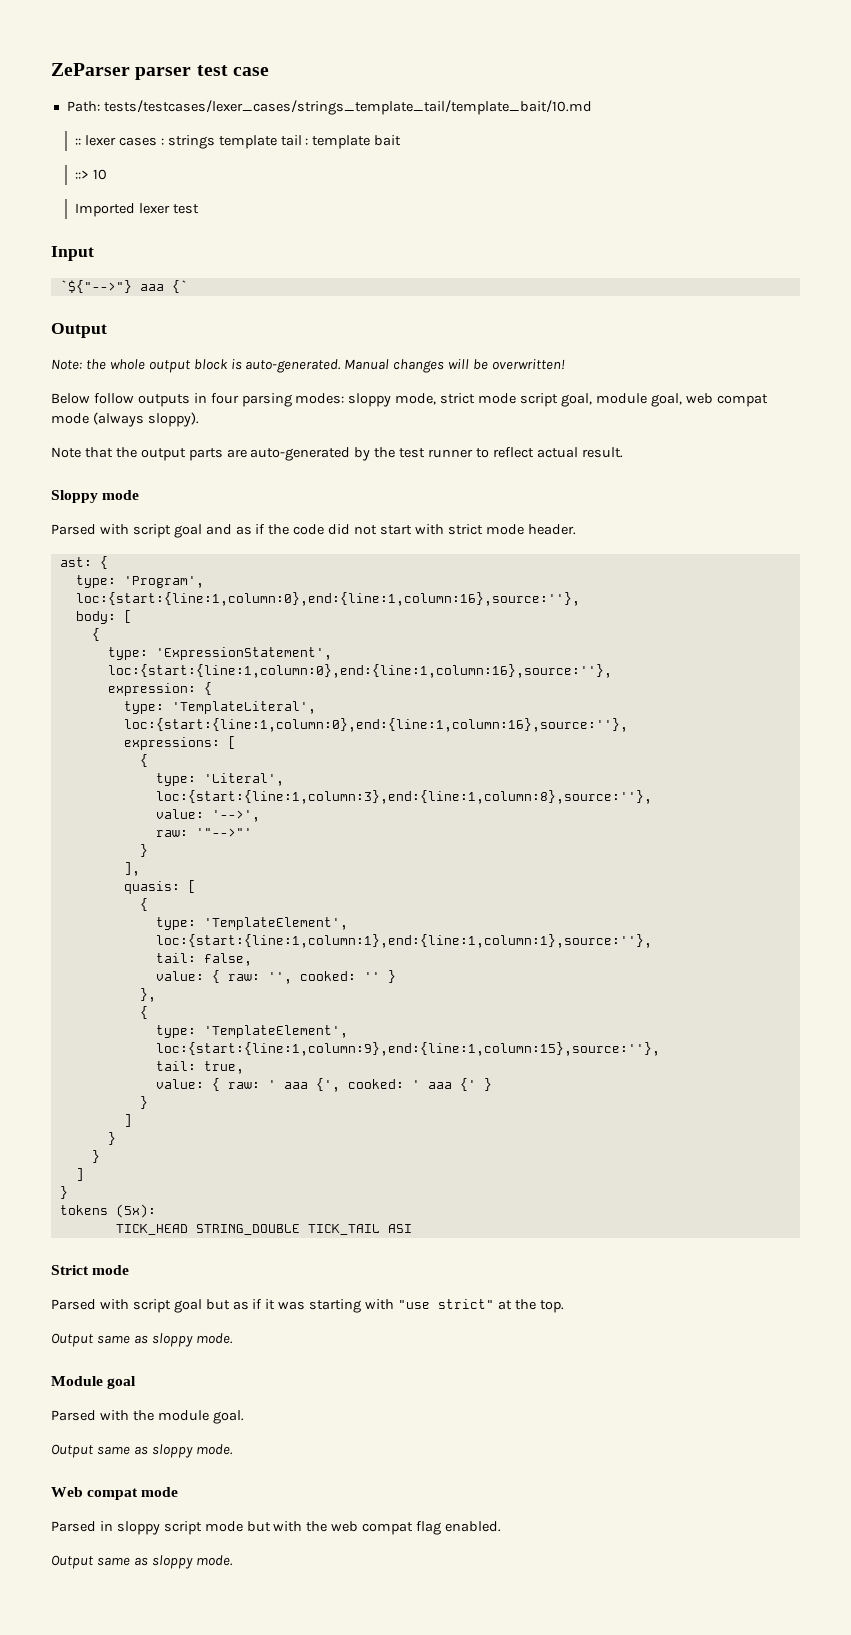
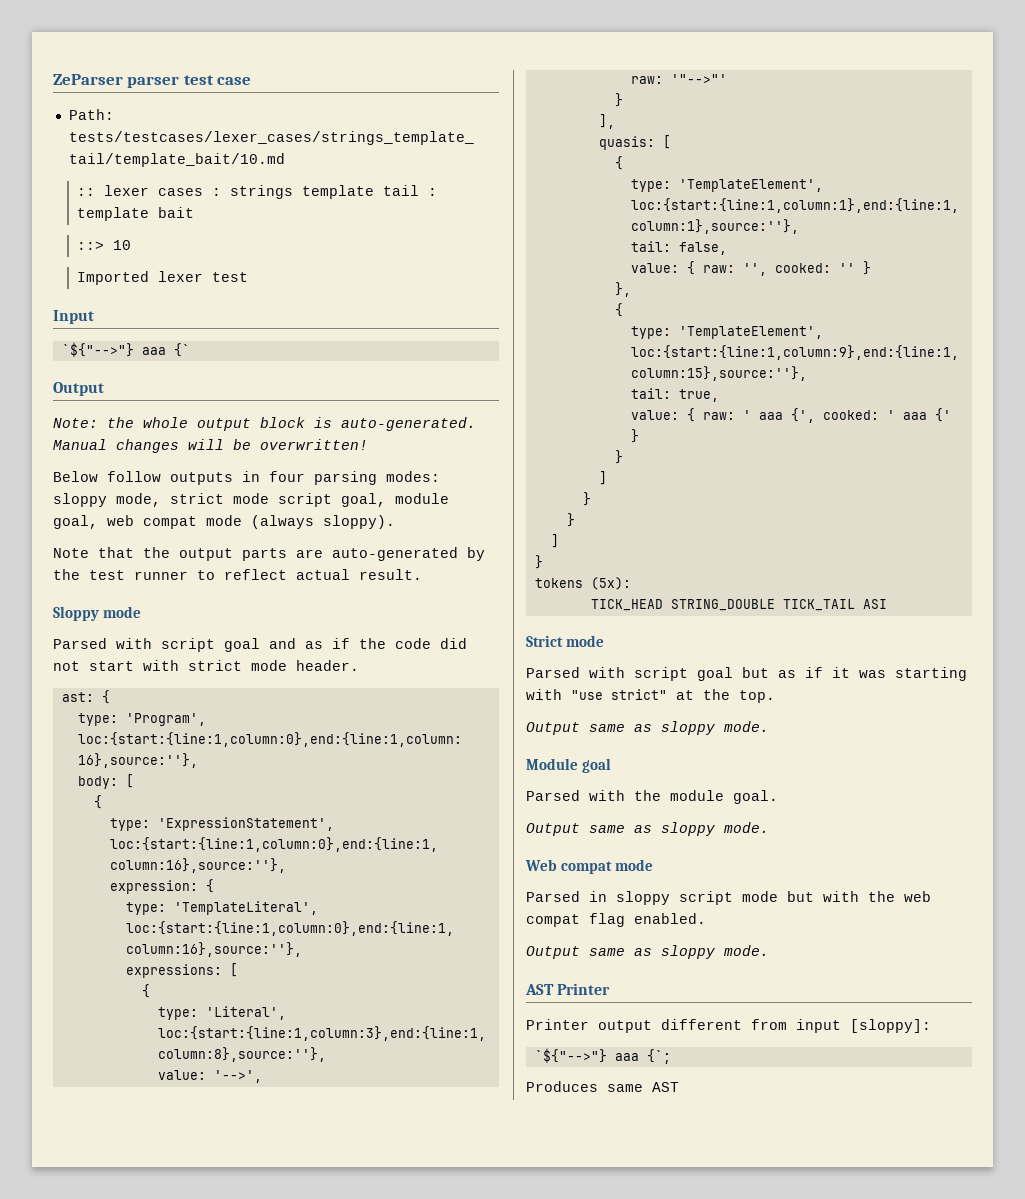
+ AST Printer
+ Printer output different from input [sloppy]:
+ `${"-->"} aaa {`;
+ Produces same AST

